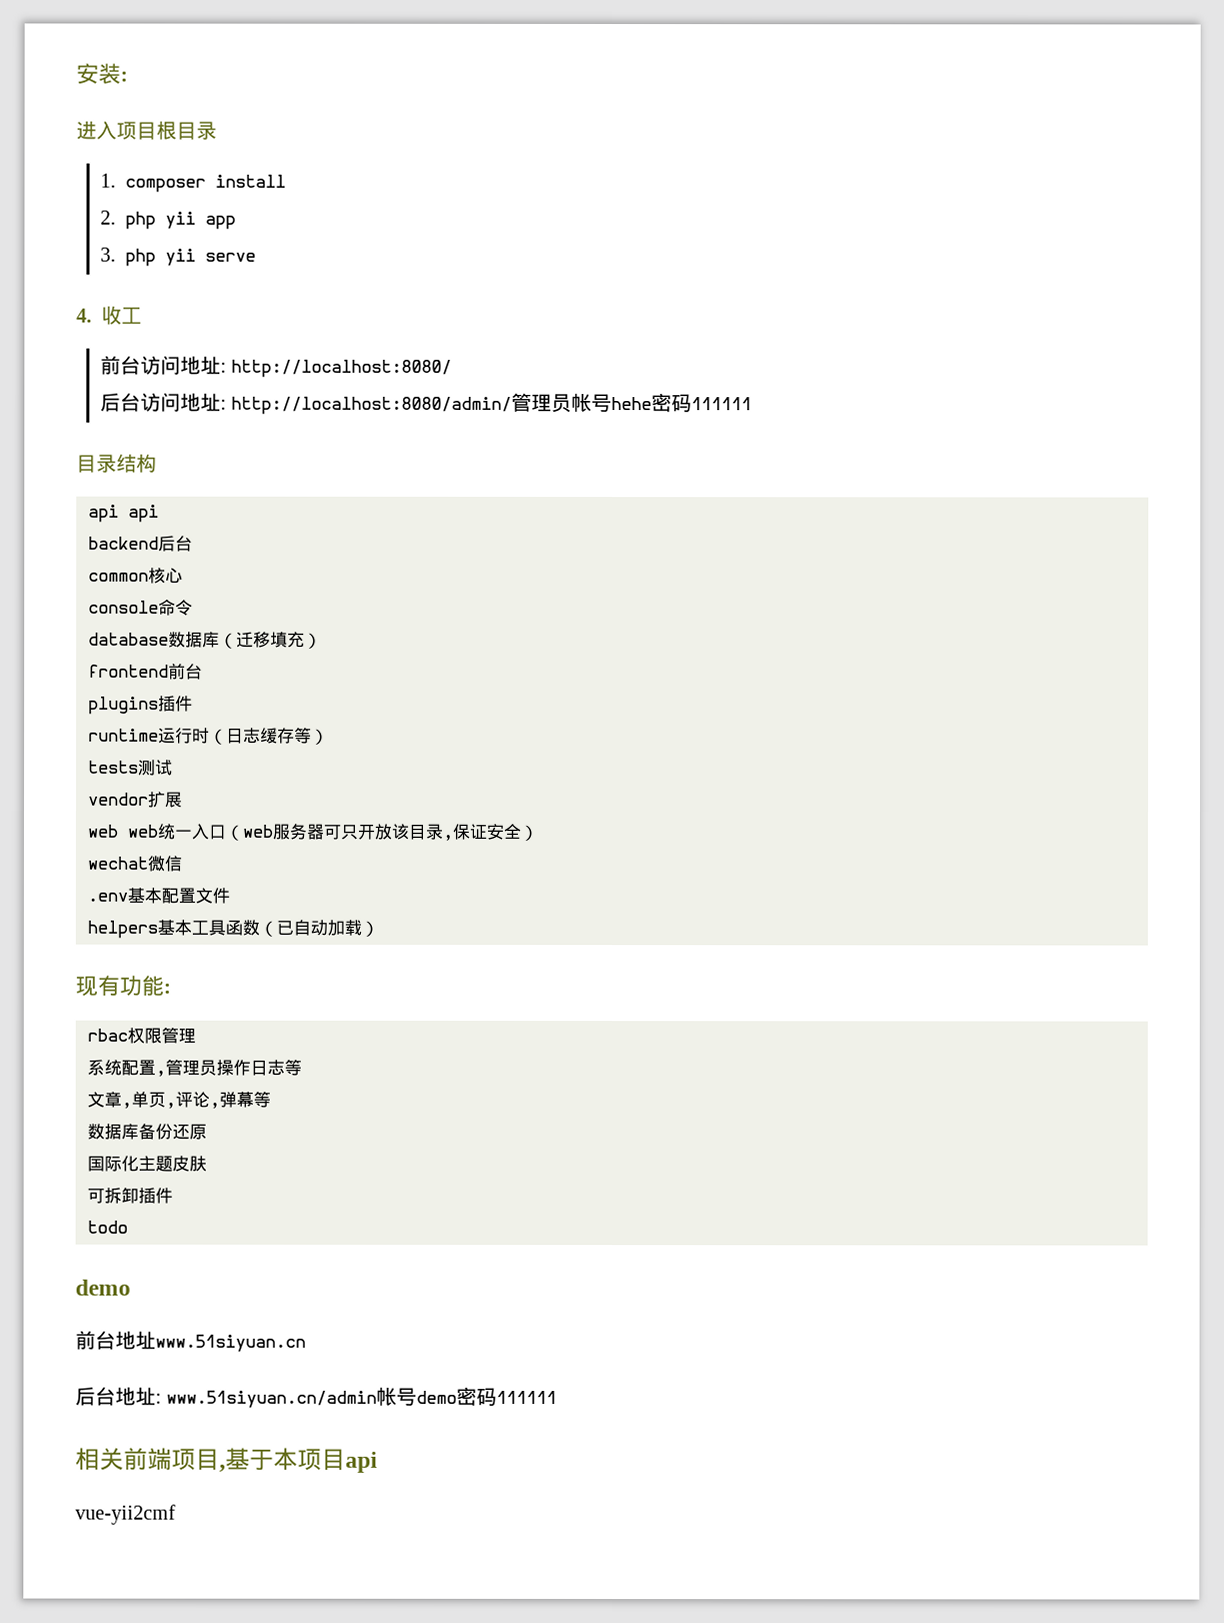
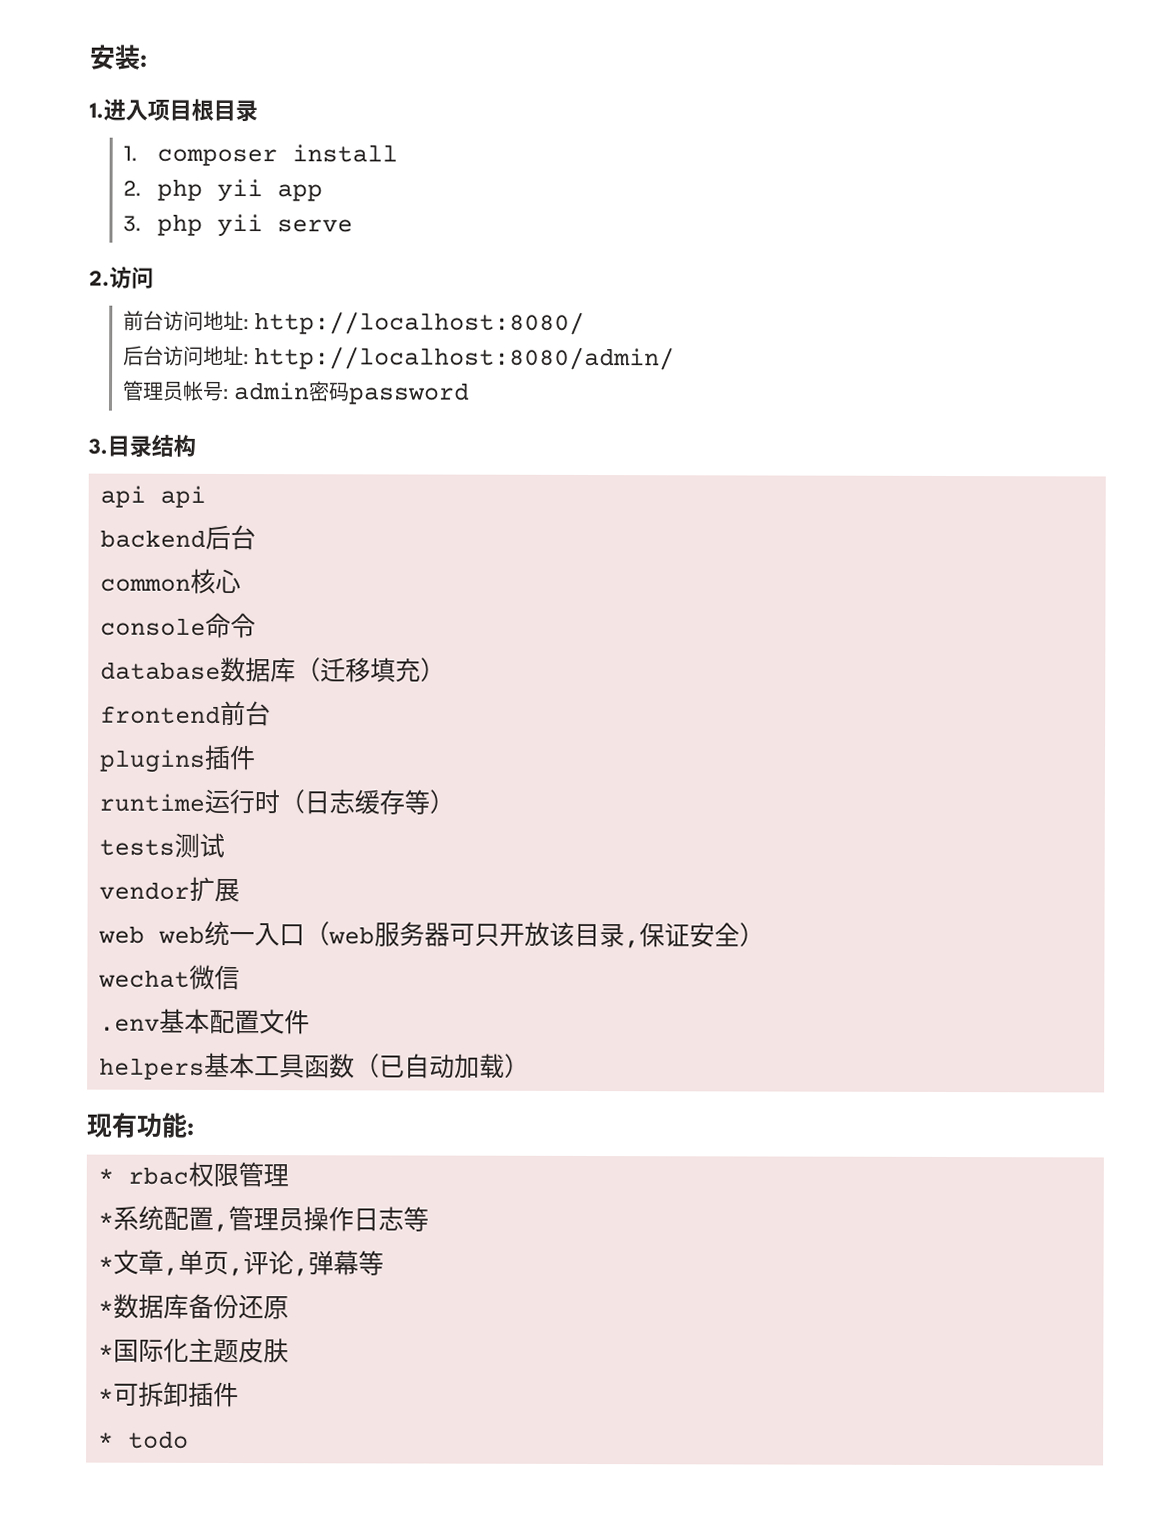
- 进入项目根目录
+ 1.进入项目根目录
- 4.收工
+ 2.访问
- 后台访问地址: http://localhost:8080/admin/管理员帐号hehe密码111111
- 目录结构
+ 后台访问地址: http://localhost:8080/admin/
+ 管理员帐号: admin密码password
+ 3.目录结构
- rbac权限管理
+ * rbac权限管理
- 系统配置,管理员操作日志等
+ *系统配置,管理员操作日志等
- 文章,单页,评论,弹幕等
+ *文章,单页,评论,弹幕等
- 数据库备份还原
+ *数据库备份还原
- 国际化主题皮肤
+ *国际化主题皮肤
- 可拆卸插件
+ *可拆卸插件
- todo
- demo
- 前台地址www.51siyuan.cn
- 后台地址: www.51siyuan.cn/admin帐号demo密码111111
- 相关前端项目,基于本项目api
- vue-yii2cmf
+ * todo

